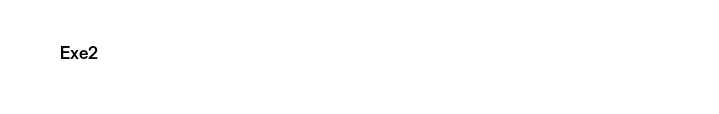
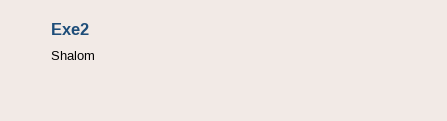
+ Shalom

